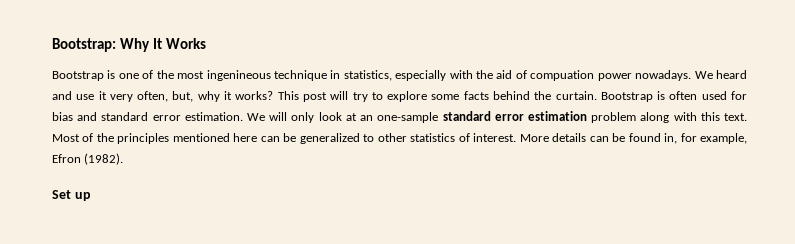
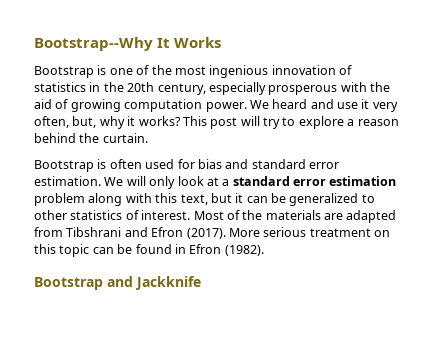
- Bootstrap: Why It Works
+ Bootstrap--Why It Works
- Bootstrap is one of the most ingenineous technique in statistics, especially with the aid of compuation power nowadays.
+ Bootstrap is one of the most ingenious innovation of statistics in the 20th century, especially prosperous with the aid of growing computation power.
- This post will try to explore some facts behind the curtain. Bootstrap is often used for bias and standard error estimation.
+ This post will try to explore a reason behind the curtain.
+ Bootstrap is often used for bias and standard error estimation.
- We will only look at an one-sample standard error estimation problem along with this text. Most of the principles mentioned here can be generalized to other statistics of interest.
+ We will only look at a standard error estimation problem along with this text, but it can be generalized to other statistics of interest.
- More details can be found in, for example, Efron (1982).
+ Most of the materials are adapted from Tibshrani and Efron (2017). More serious treatment on this topic can be found in Efron (1982).
- Set up
+ Bootstrap and Jackknife

